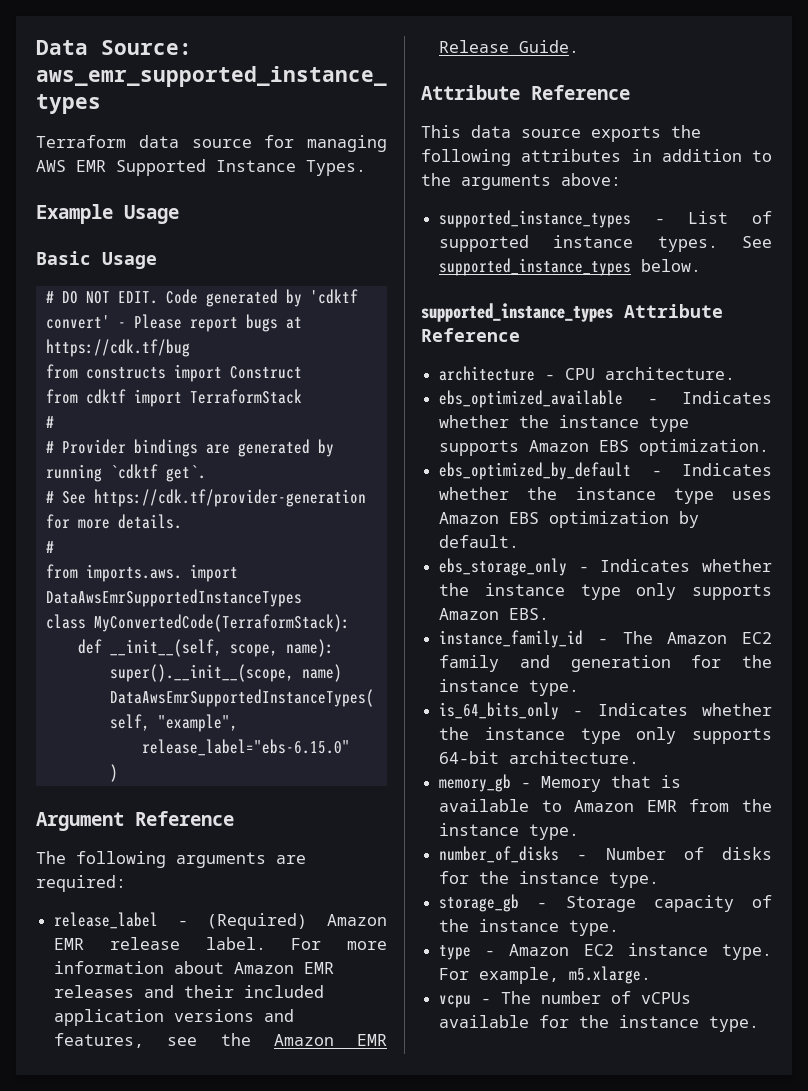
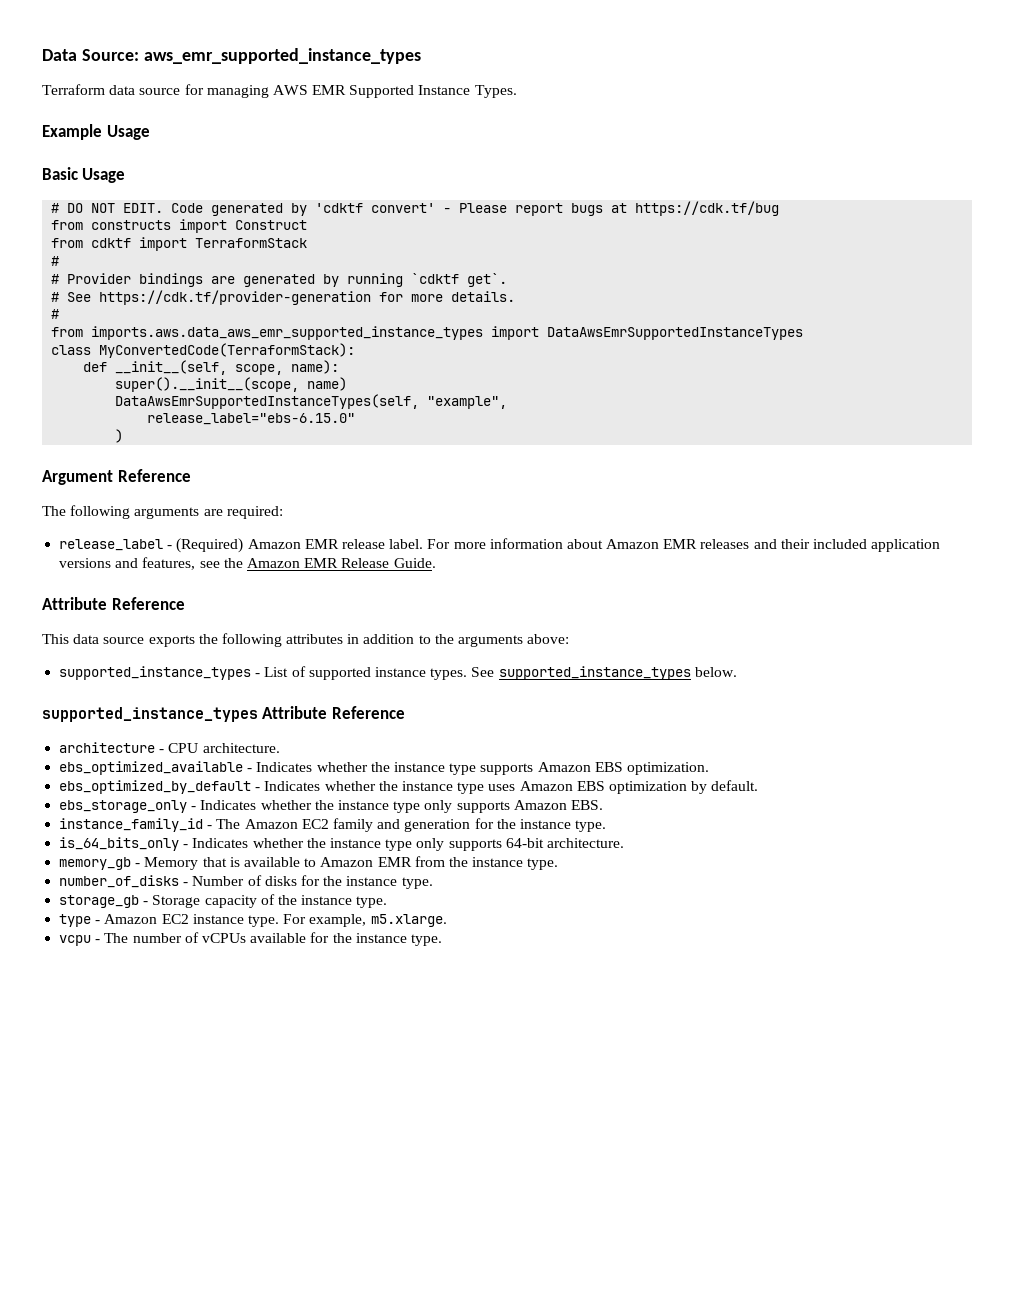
- from imports.aws. import DataAwsEmrSupportedInstanceTypes
+ from imports.aws.data_aws_emr_supported_instance_types import DataAwsEmrSupportedInstanceTypes

